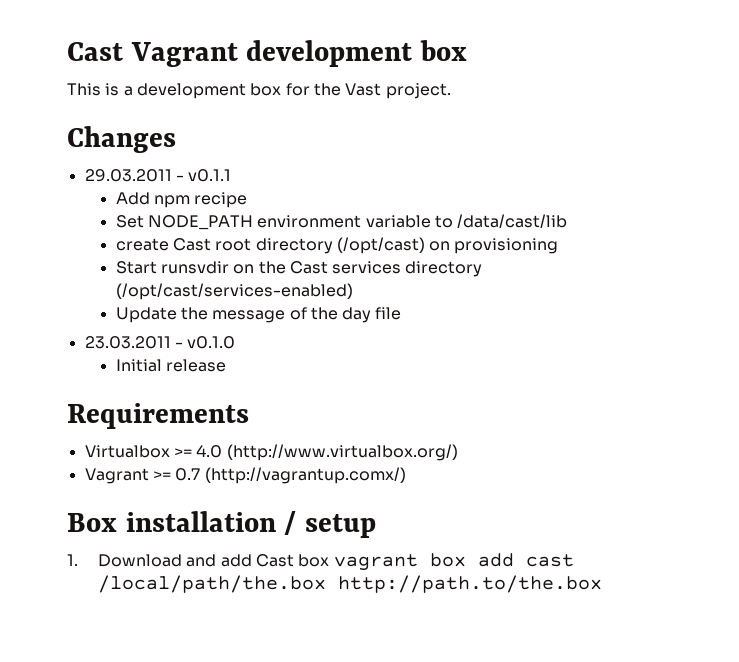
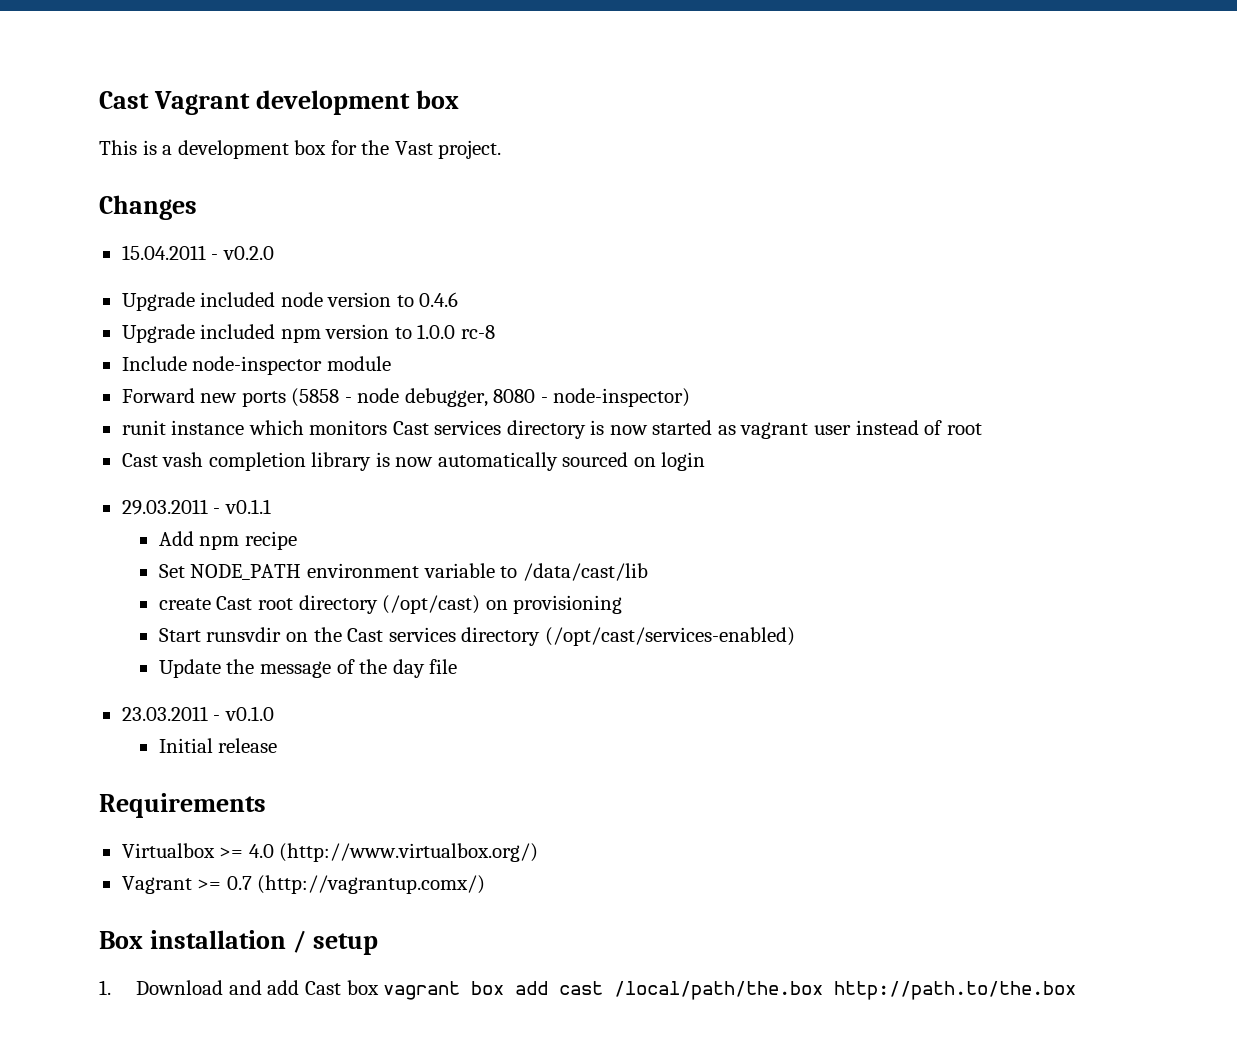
+ 15.04.2011 - v0.2.0
+ Upgrade included node version to 0.4.6
+ Upgrade included npm version to 1.0.0 rc-8
+ Include node-inspector module
+ Forward new ports (5858 - node debugger, 8080 - node-inspector)
+ runit instance which monitors Cast services directory is now started as vagrant user instead of root
+ Cast vash completion library is now automatically sourced on login

